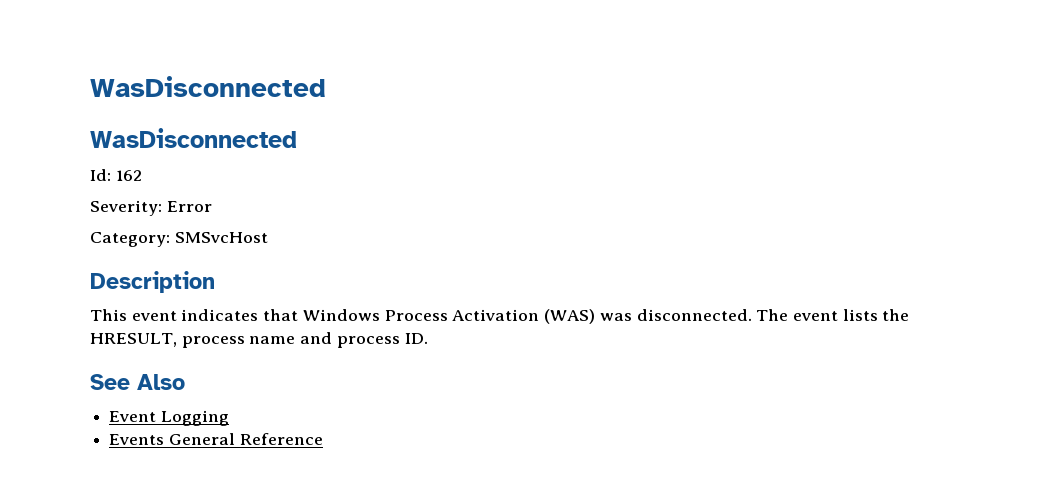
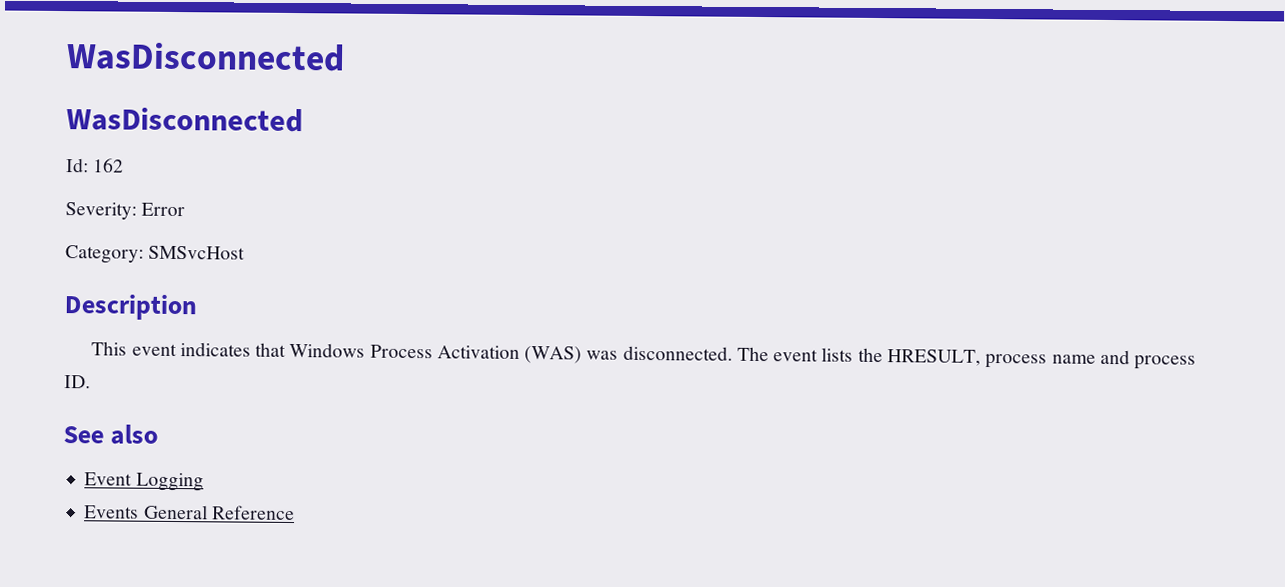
- See Also
+ See also

